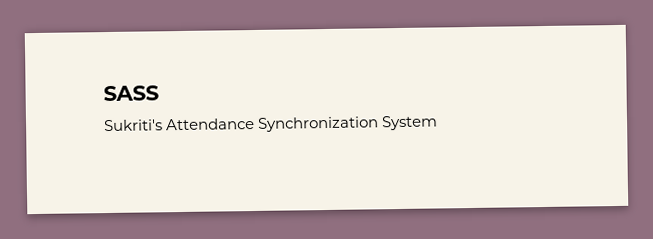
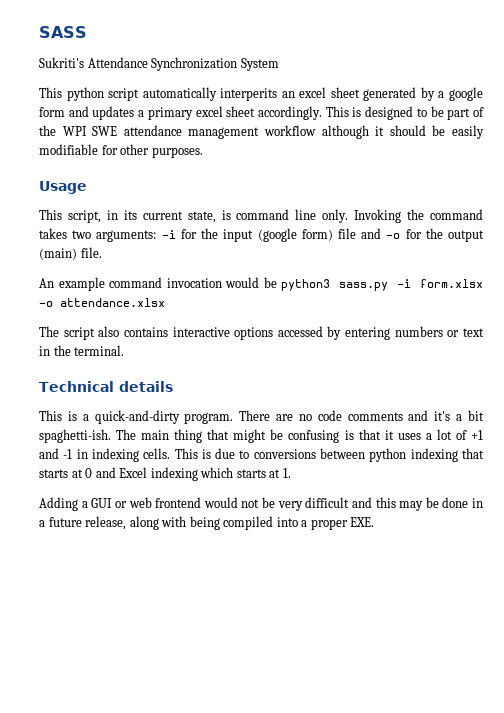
+ This python script automatically interperits an excel sheet generated by a google form and updates a primary excel sheet accordingly. This is designed to be part of the WPI SWE attendance management workflow although it should be easily modifiable for other purposes.
+ Usage
+ This script, in its current state, is command line only. Invoking the command takes two arguments: -i for the input (google form) file and -o for the output (main) file.
+ An example command invocation would be python3 sass.py -i form.xlsx -o attendance.xlsx
+ The script also contains interactive options accessed by entering numbers or text in the terminal.
+ Technical details
+ This is a quick-and-dirty program. There are no code comments and it's a bit spaghetti-ish. The main thing that might be confusing is that it uses a lot of +1 and -1 in indexing cells. This is due to conversions between python indexing that starts at 0 and Excel indexing which starts at 1.
+ Adding a GUI or web frontend would not be very difficult and this may be done in a future release, along with being compiled into a proper EXE.

